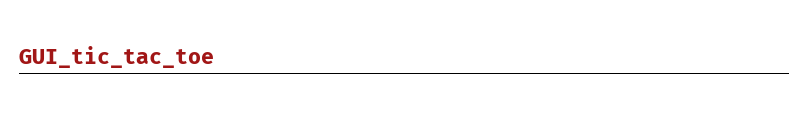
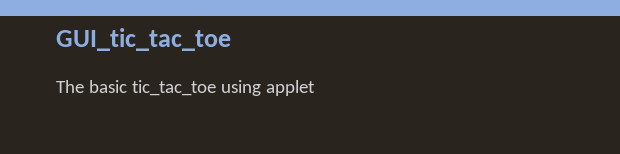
+ The basic tic_tac_toe using applet

